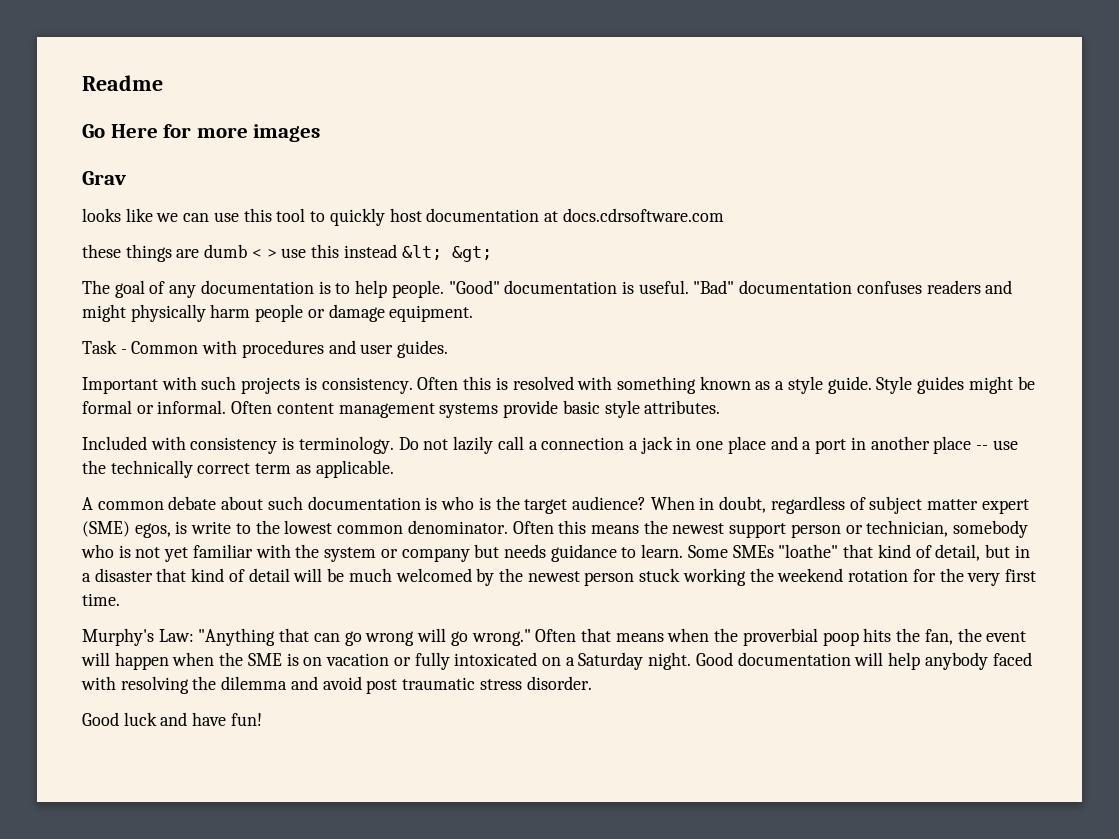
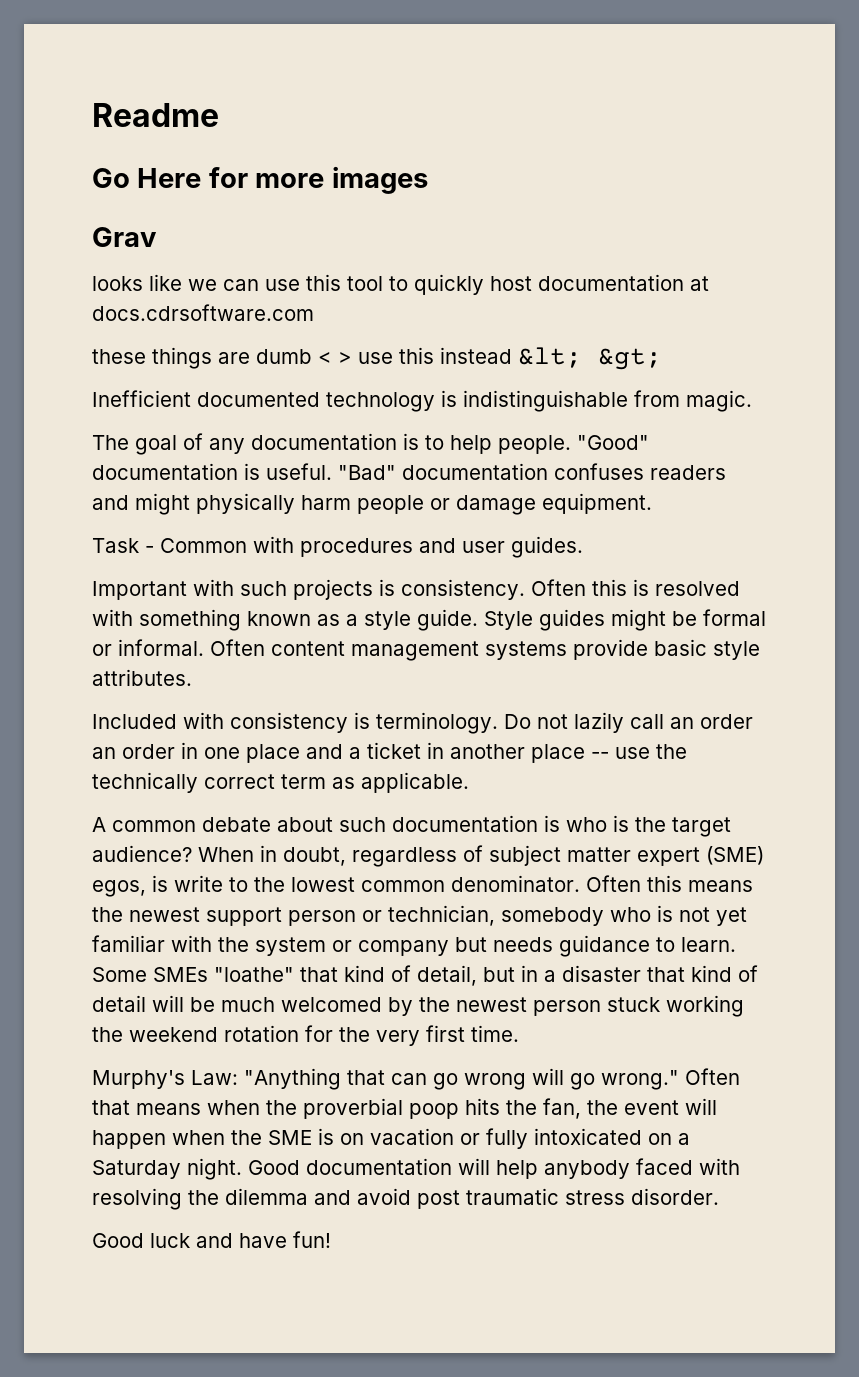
+ Inefficient documented technology is indistinguishable from magic.
- Do not lazily call a connection a jack in one place and a port in another place -- use the technically correct term as applicable.
+ Do not lazily call an order an order in one place and a ticket in another place -- use the technically correct term as applicable.

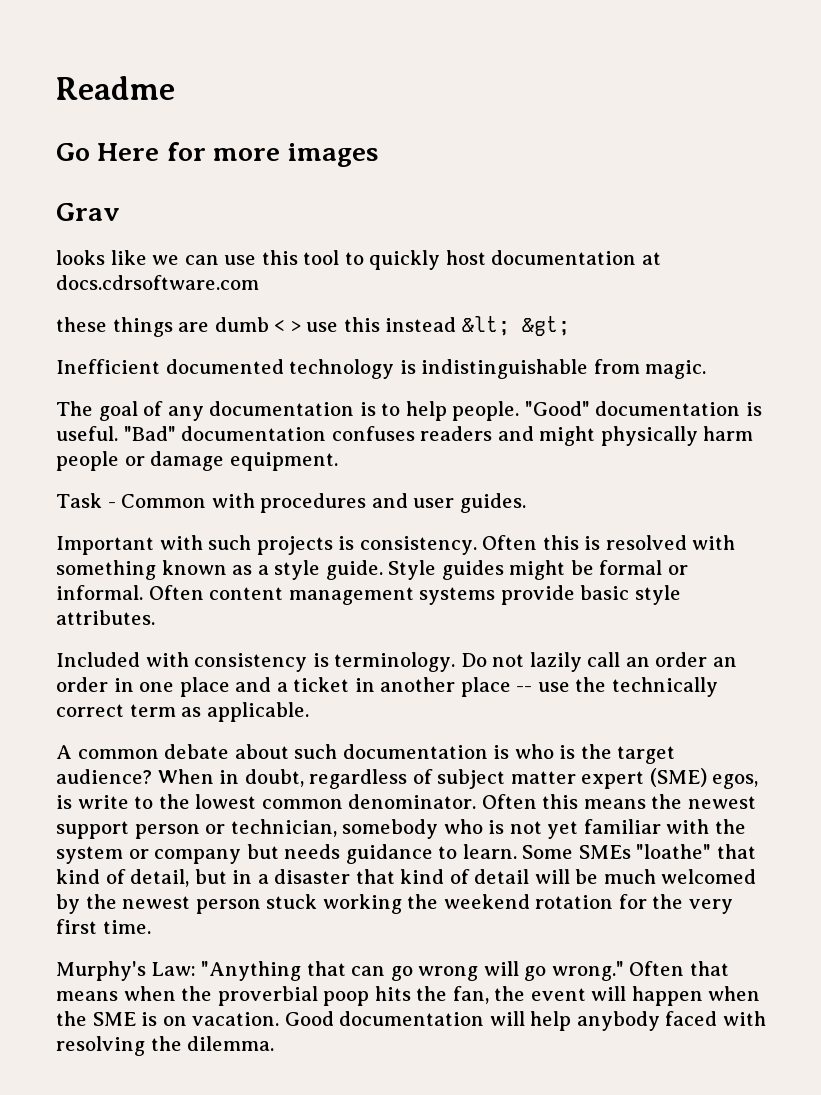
- Often that means when the proverbial poop hits the fan, the event will happen when the SME is on vacation or fully intoxicated on a Saturday night.
+ Often that means when the proverbial poop hits the fan, the event will happen when the SME is on vacation.
- Good documentation will help anybody faced with resolving the dilemma and avoid post traumatic stress disorder.
- Good luck and have fun!
+ Good documentation will help anybody faced with resolving the dilemma.

